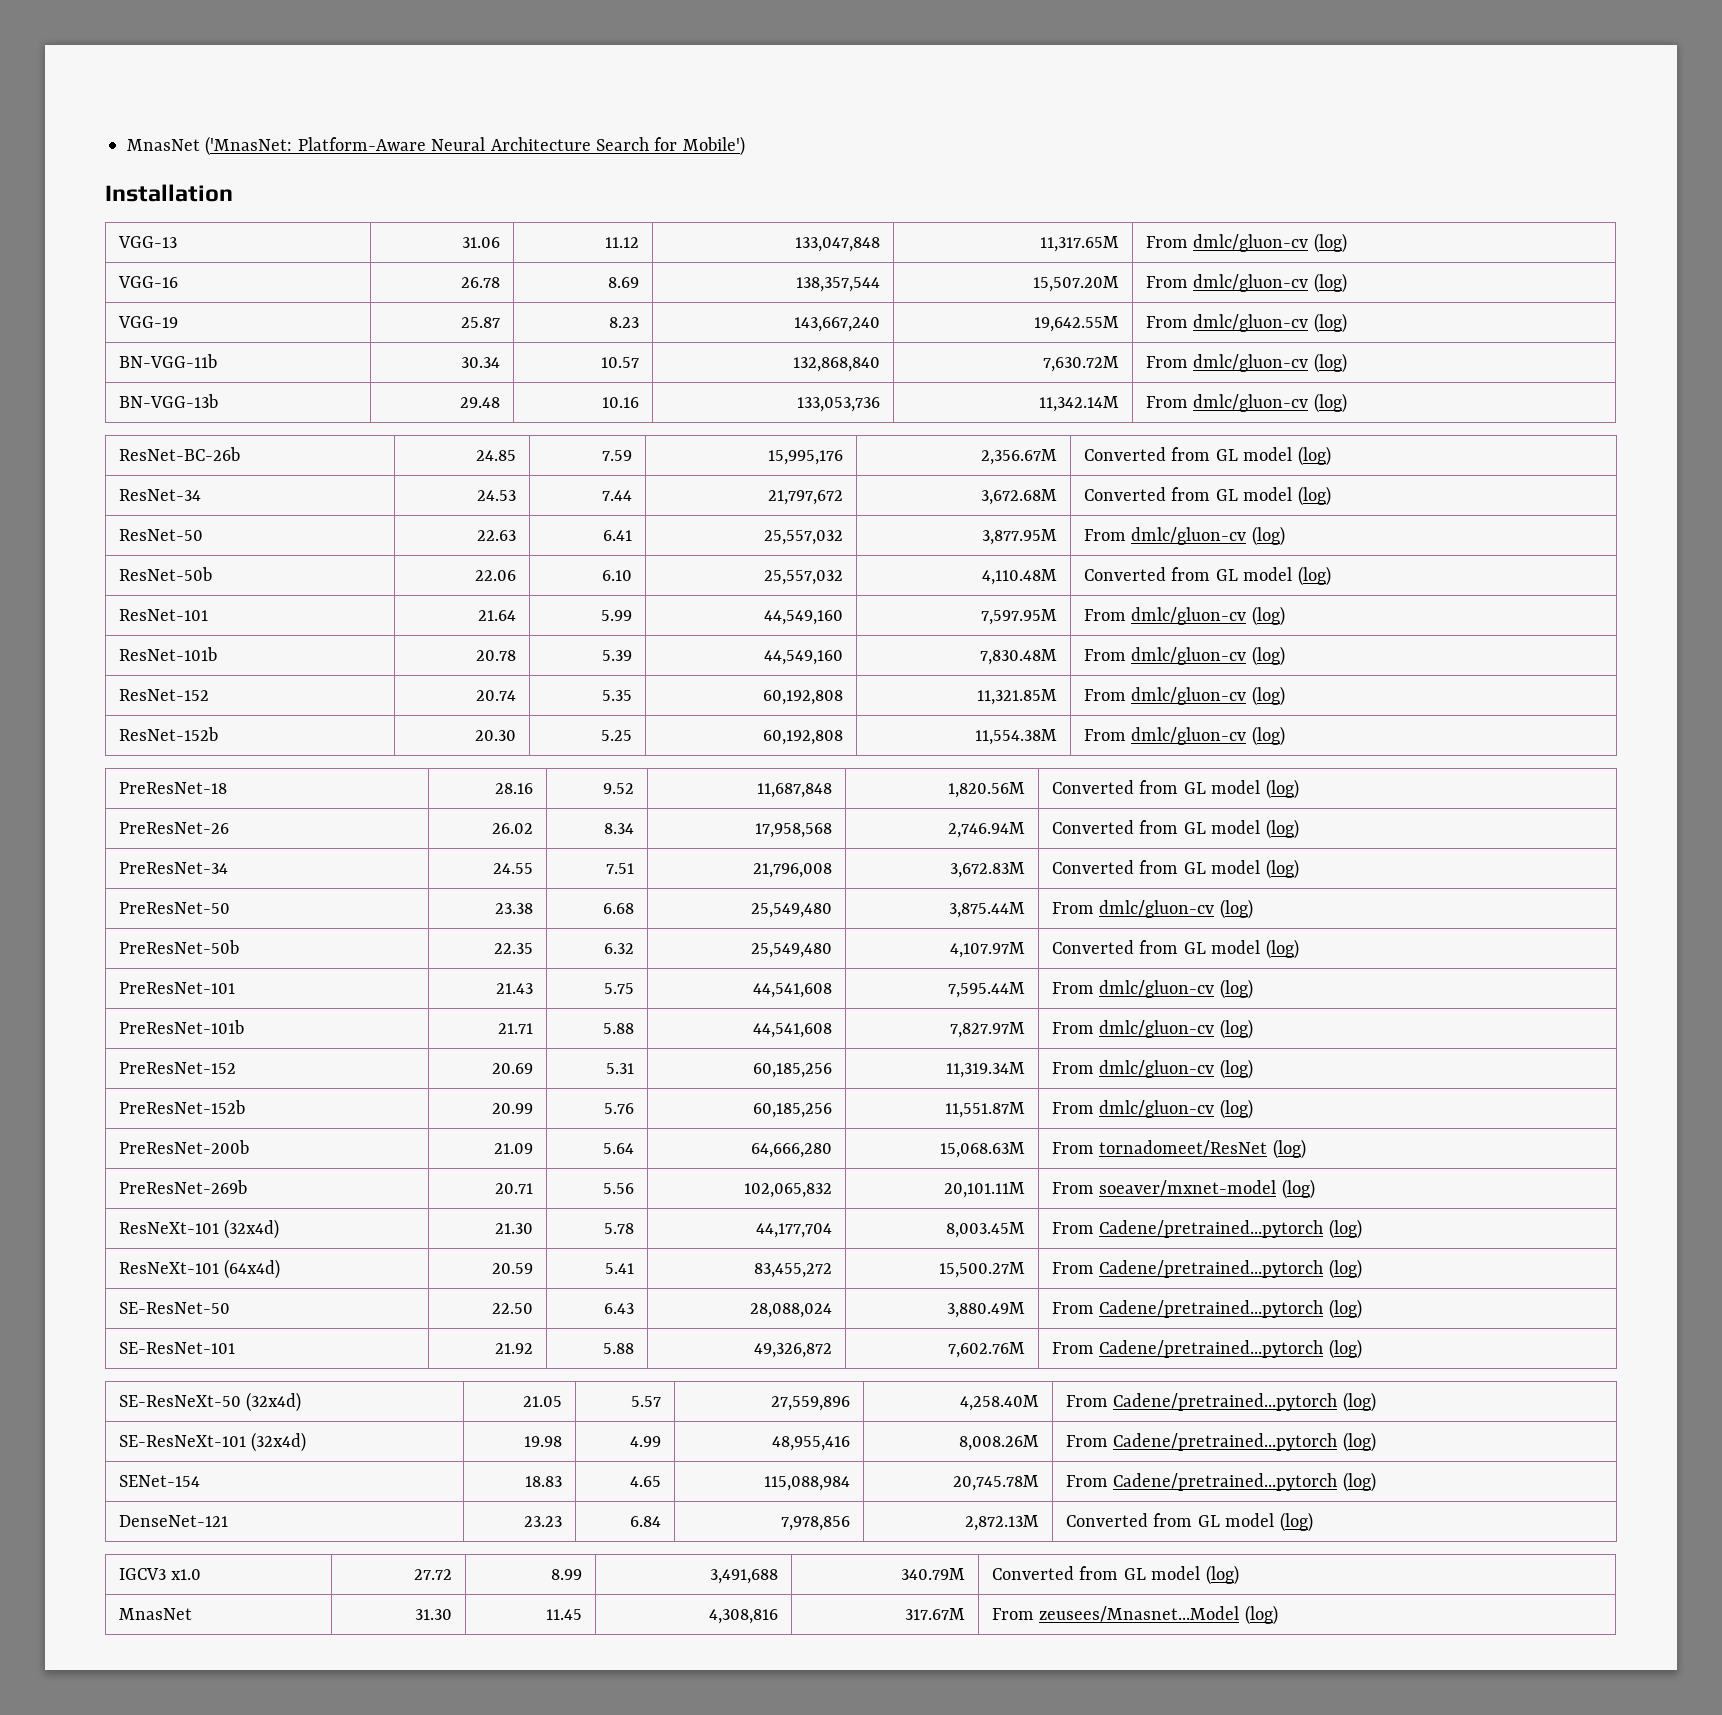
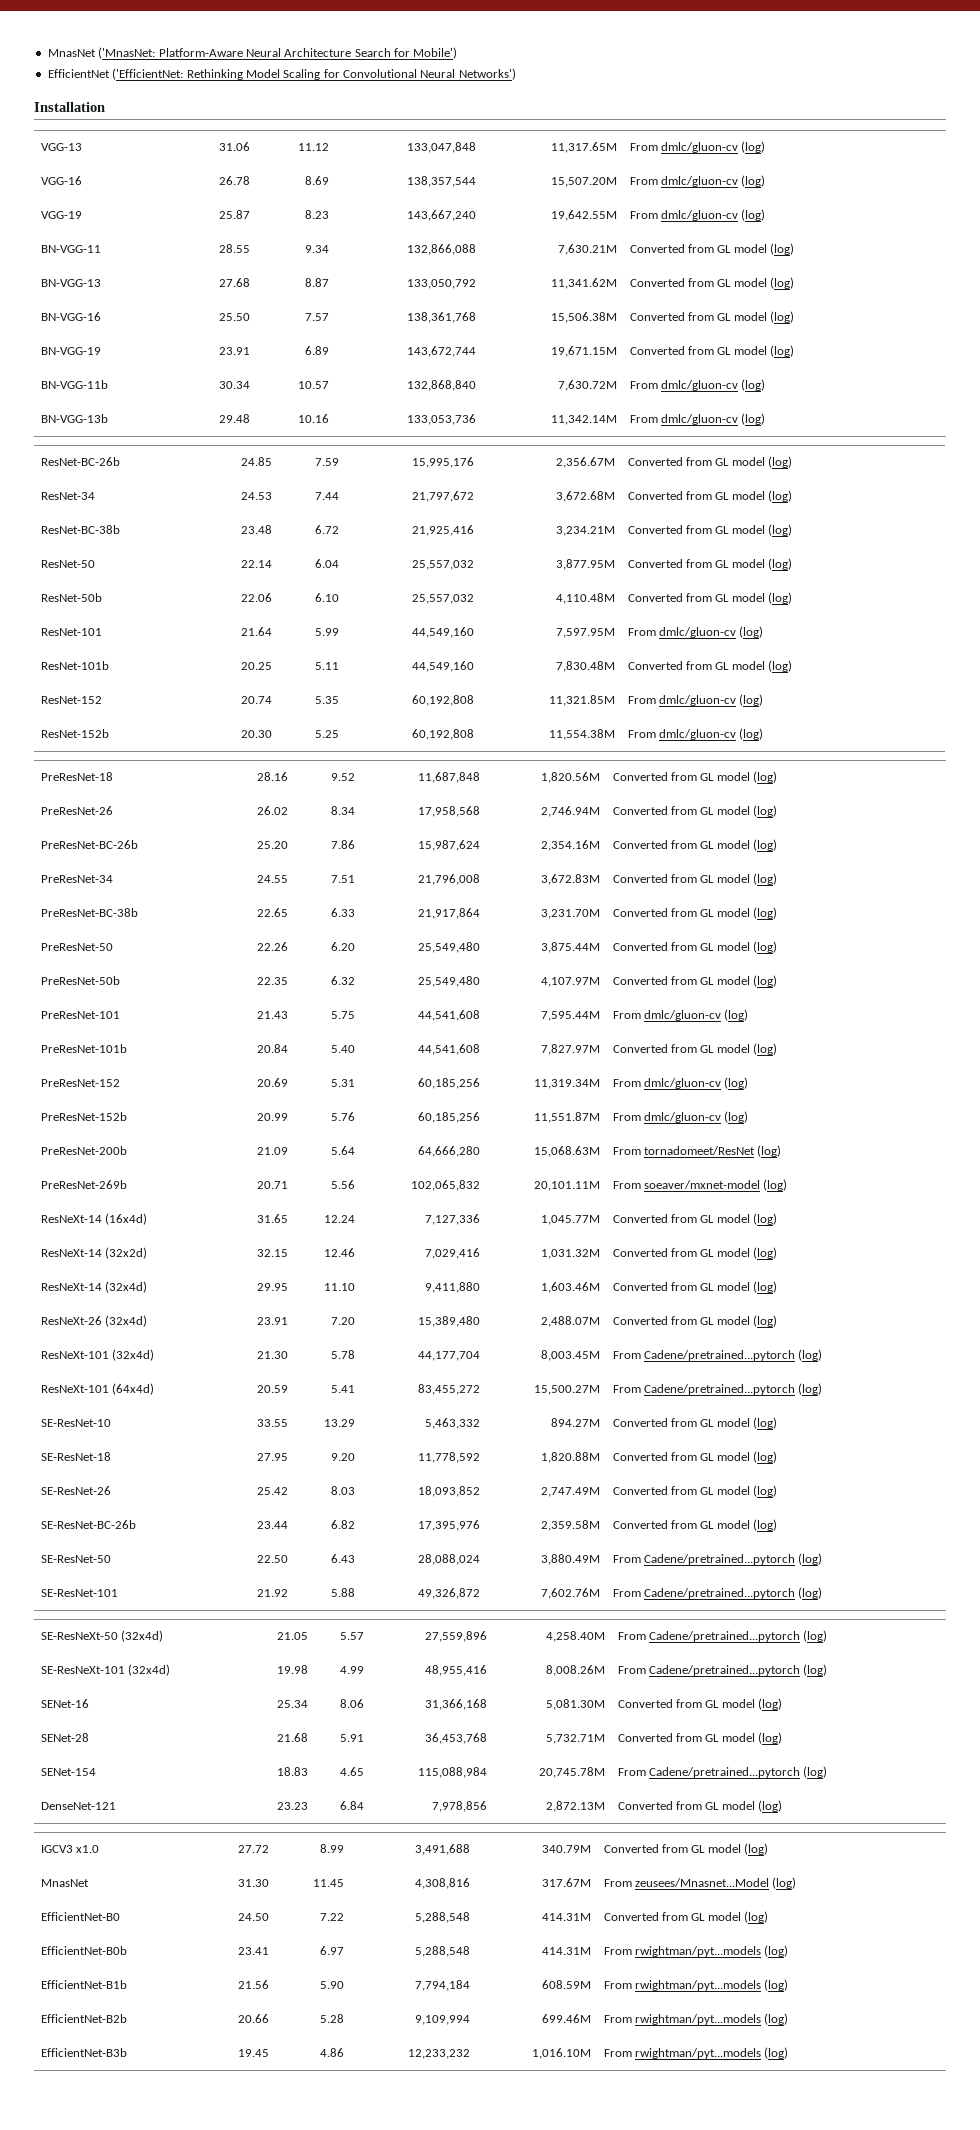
+ EfficientNet ('EfficientNet: Rethinking Model Scaling for Convolutional Neural Networks')
+ BN-VGG-11 | 28.55 | 9.34 | 132,866,088 | 7,630.21M | Converted from GL model (log)
+ BN-VGG-13 | 27.68 | 8.87 | 133,050,792 | 11,341.62M | Converted from GL model (log)
+ BN-VGG-16 | 25.50 | 7.57 | 138,361,768 | 15,506.38M | Converted from GL model (log)
+ BN-VGG-19 | 23.91 | 6.89 | 143,672,744 | 19,671.15M | Converted from GL model (log)
+ ResNet-BC-38b | 23.48 | 6.72 | 21,925,416 | 3,234.21M | Converted from GL model (log)
- ResNet-50 | 22.63 | 6.41 | 25,557,032 | 3,877.95M | From dmlc/gluon-cv (log)
+ ResNet-50 | 22.14 | 6.04 | 25,557,032 | 3,877.95M | Converted from GL model (log)
- ResNet-101b | 20.78 | 5.39 | 44,549,160 | 7,830.48M | From dmlc/gluon-cv (log)
+ ResNet-101b | 20.25 | 5.11 | 44,549,160 | 7,830.48M | Converted from GL model (log)
+ PreResNet-BC-26b | 25.20 | 7.86 | 15,987,624 | 2,354.16M | Converted from GL model (log)
+ PreResNet-BC-38b | 22.65 | 6.33 | 21,917,864 | 3,231.70M | Converted from GL model (log)
- PreResNet-50 | 23.38 | 6.68 | 25,549,480 | 3,875.44M | From dmlc/gluon-cv (log)
+ PreResNet-50 | 22.26 | 6.20 | 25,549,480 | 3,875.44M | Converted from GL model (log)
- PreResNet-101b | 21.71 | 5.88 | 44,541,608 | 7,827.97M | From dmlc/gluon-cv (log)
+ PreResNet-101b | 20.84 | 5.40 | 44,541,608 | 7,827.97M | Converted from GL model (log)
+ ResNeXt-14 (16x4d) | 31.65 | 12.24 | 7,127,336 | 1,045.77M | Converted from GL model (log)
+ ResNeXt-14 (32x2d) | 32.15 | 12.46 | 7,029,416 | 1,031.32M | Converted from GL model (log)
+ ResNeXt-14 (32x4d) | 29.95 | 11.10 | 9,411,880 | 1,603.46M | Converted from GL model (log)
+ ResNeXt-26 (32x4d) | 23.91 | 7.20 | 15,389,480 | 2,488.07M | Converted from GL model (log)
+ SE-ResNet-10 | 33.55 | 13.29 | 5,463,332 | 894.27M | Converted from GL model (log)
+ SE-ResNet-18 | 27.95 | 9.20 | 11,778,592 | 1,820.88M | Converted from GL model (log)
+ SE-ResNet-26 | 25.42 | 8.03 | 18,093,852 | 2,747.49M | Converted from GL model (log)
+ SE-ResNet-BC-26b | 23.44 | 6.82 | 17,395,976 | 2,359.58M | Converted from GL model (log)
+ SENet-16 | 25.34 | 8.06 | 31,366,168 | 5,081.30M | Converted from GL model (log)
+ SENet-28 | 21.68 | 5.91 | 36,453,768 | 5,732.71M | Converted from GL model (log)
+ EfficientNet-B0 | 24.50 | 7.22 | 5,288,548 | 414.31M | Converted from GL model (log)
+ EfficientNet-B0b | 23.41 | 6.97 | 5,288,548 | 414.31M | From rwightman/pyt...models (log)
+ EfficientNet-B1b | 21.56 | 5.90 | 7,794,184 | 608.59M | From rwightman/pyt...models (log)
+ EfficientNet-B2b | 20.66 | 5.28 | 9,109,994 | 699.46M | From rwightman/pyt...models (log)
+ EfficientNet-B3b | 19.45 | 4.86 | 12,233,232 | 1,016.10M | From rwightman/pyt...models (log)

